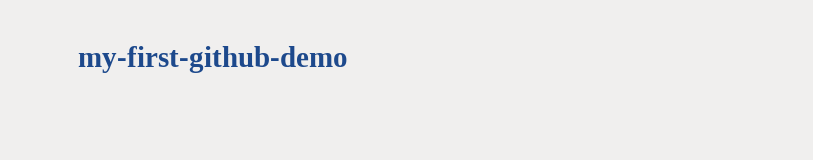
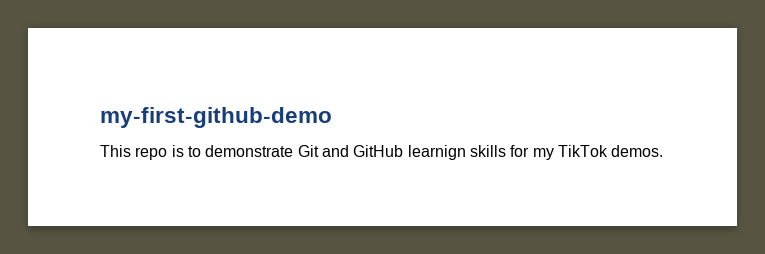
+ This repo is to demonstrate Git and GitHub learnign skills for my TikTok demos.

